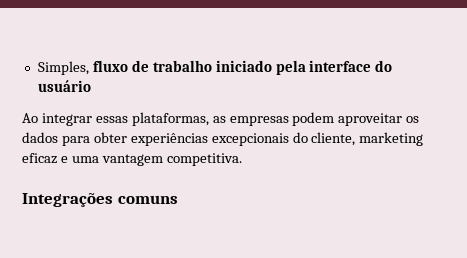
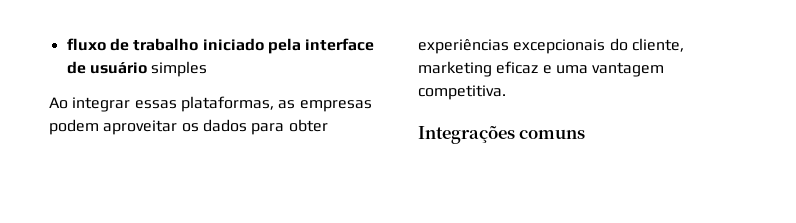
- Simples, fluxo de trabalho iniciado pela interface do usuário
+ fluxo de trabalho iniciado pela interface de usuário simples

